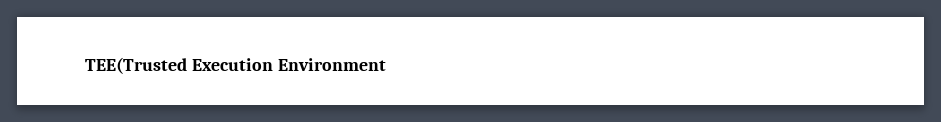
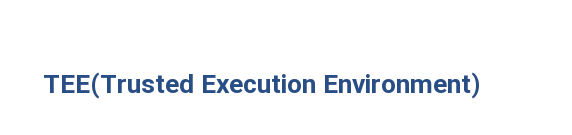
- TEE(Trusted Execution Environment
+ TEE(Trusted Execution Environment)

